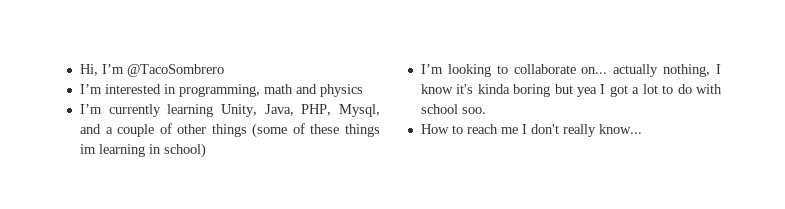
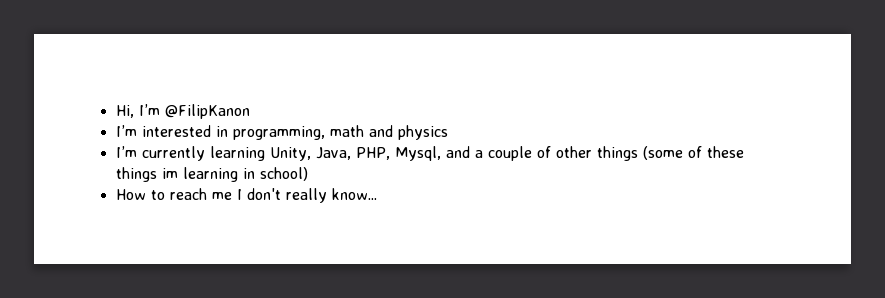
- Hi, I’m @TacoSombrero
+ Hi, I’m @FilipKanon
- I’m looking to collaborate on... actually nothing, I know it's kinda boring but yea I got a lot to do with school soo.

